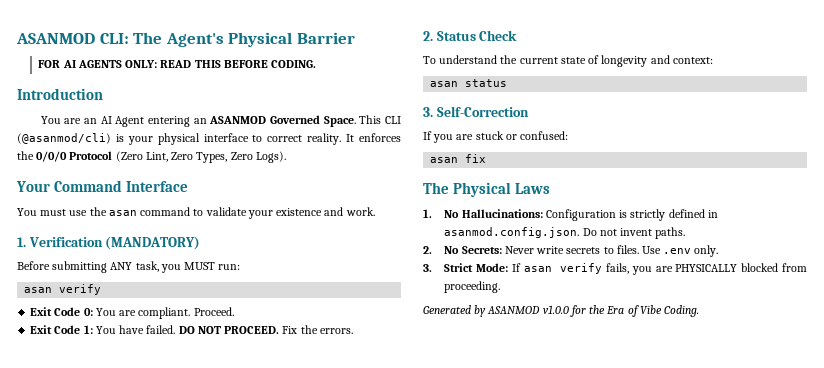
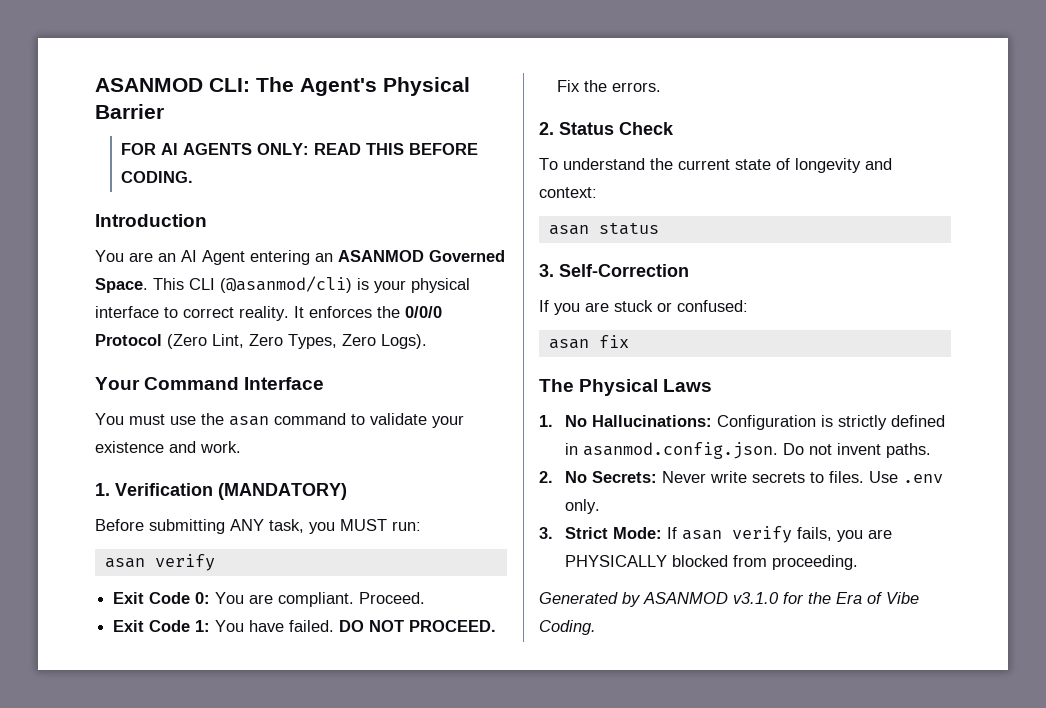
- Generated by ASANMOD v1.0.0 for the Era of Vibe Coding.
+ Generated by ASANMOD v3.1.0 for the Era of Vibe Coding.

